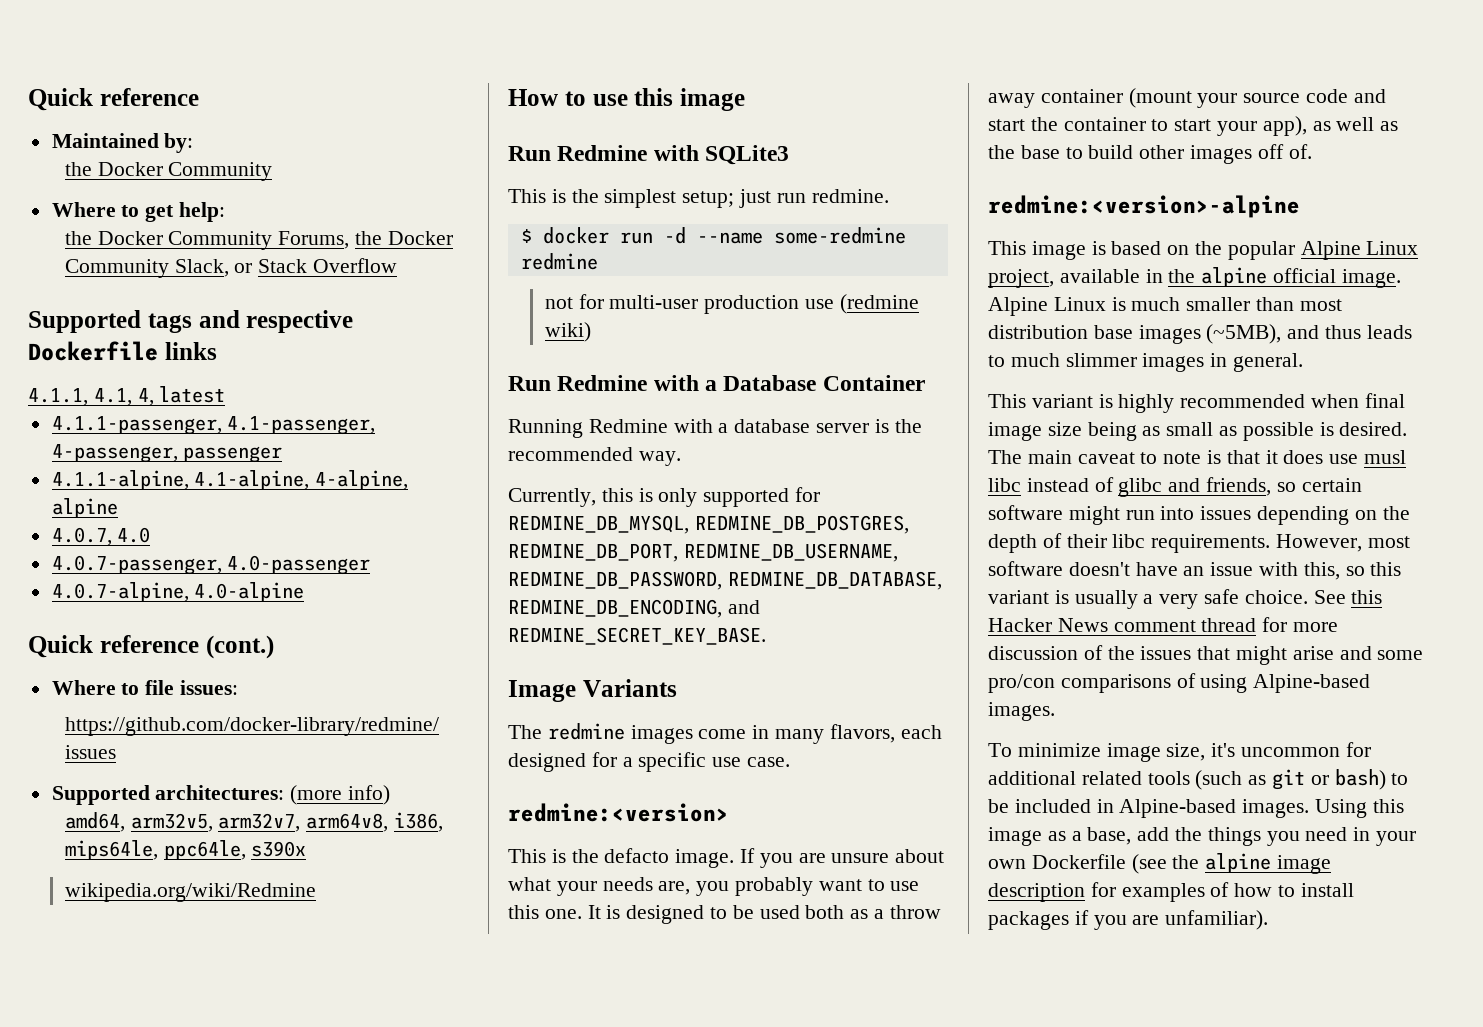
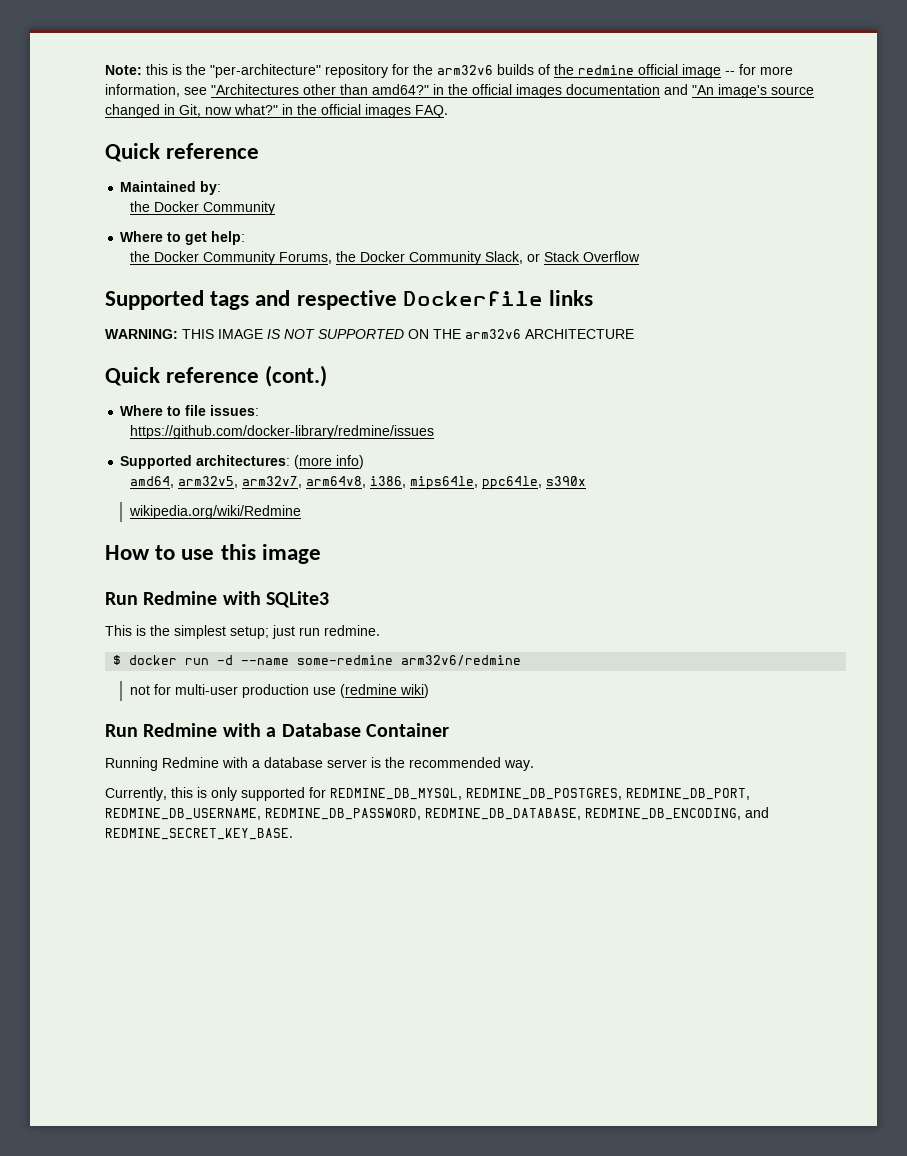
+ Note: this is the "per-architecture" repository for the arm32v6 builds of the redmine official image -- for more information, see "Architectures other than amd64?" in the official images documentation and "An image's source changed in Git, now what?" in the official images FAQ.
- 4.1.1, 4.1, 4, latest
- 4.1.1-passenger, 4.1-passenger, 4-passenger, passenger
- 4.1.1-alpine, 4.1-alpine, 4-alpine, alpine
- 4.0.7, 4.0
- 4.0.7-passenger, 4.0-passenger
- 4.0.7-alpine, 4.0-alpine
+ WARNING: THIS IMAGE IS NOT SUPPORTED ON THE arm32v6 ARCHITECTURE
- $ docker run -d --name some-redmine redmine
+ $ docker run -d --name some-redmine arm32v6/redmine
- Image Variants
- The redmine images come in many flavors, each designed for a specific use case.
- redmine:<version>
- This is the defacto image. If you are unsure about what your needs are, you probably want to use this one. It is designed to be used both as a throw away container (mount your source code and start the container to start your app), as well as the base to build other images off of.
- redmine:<version>-alpine
- This image is based on the popular Alpine Linux project, available in the alpine official image. Alpine Linux is much smaller than most distribution base images (~5MB), and thus leads to much slimmer images in general.
- This variant is highly recommended when final image size being as small as possible is desired. The main caveat to note is that it does use musl libc instead of glibc and friends, so certain software might run into issues depending on the depth of their libc requirements. However, most software doesn't have an issue with this, so this variant is usually a very safe choice. See this Hacker News comment thread for more discussion of the issues that might arise and some pro/con comparisons of using Alpine-based images.
- To minimize image size, it's uncommon for additional related tools (such as git or bash) to be included in Alpine-based images. Using this image as a base, add the things you need in your own Dockerfile (see the alpine image description for examples of how to install packages if you are unfamiliar).

